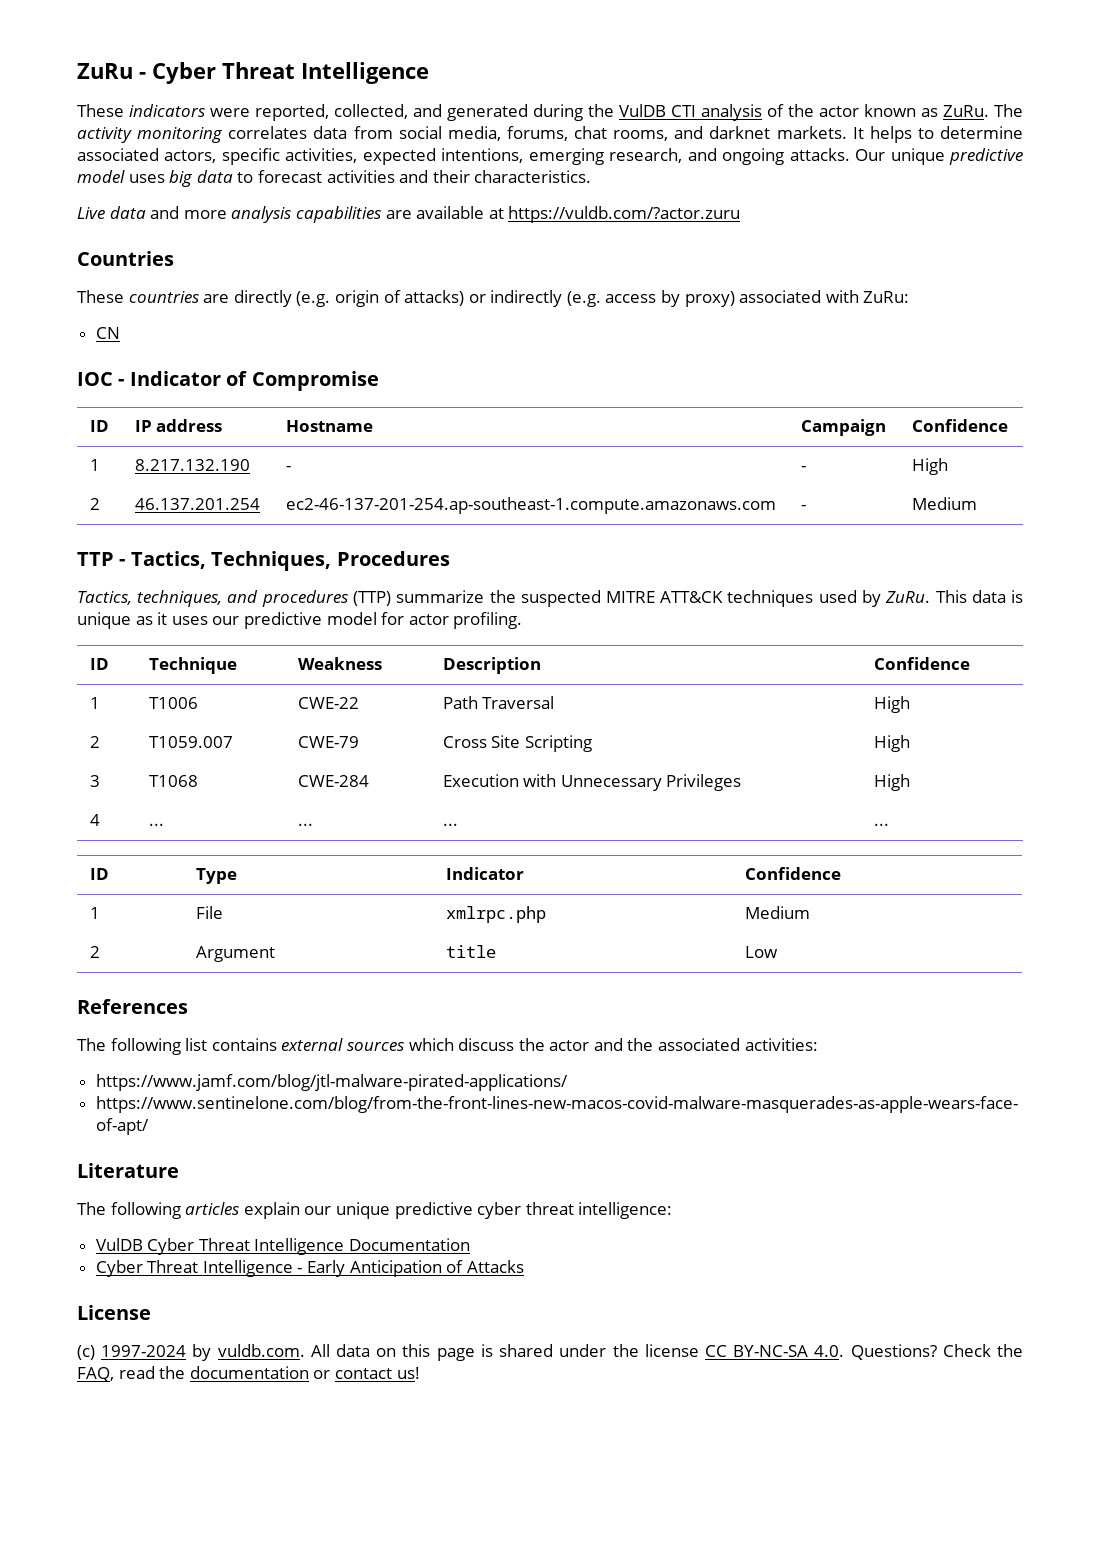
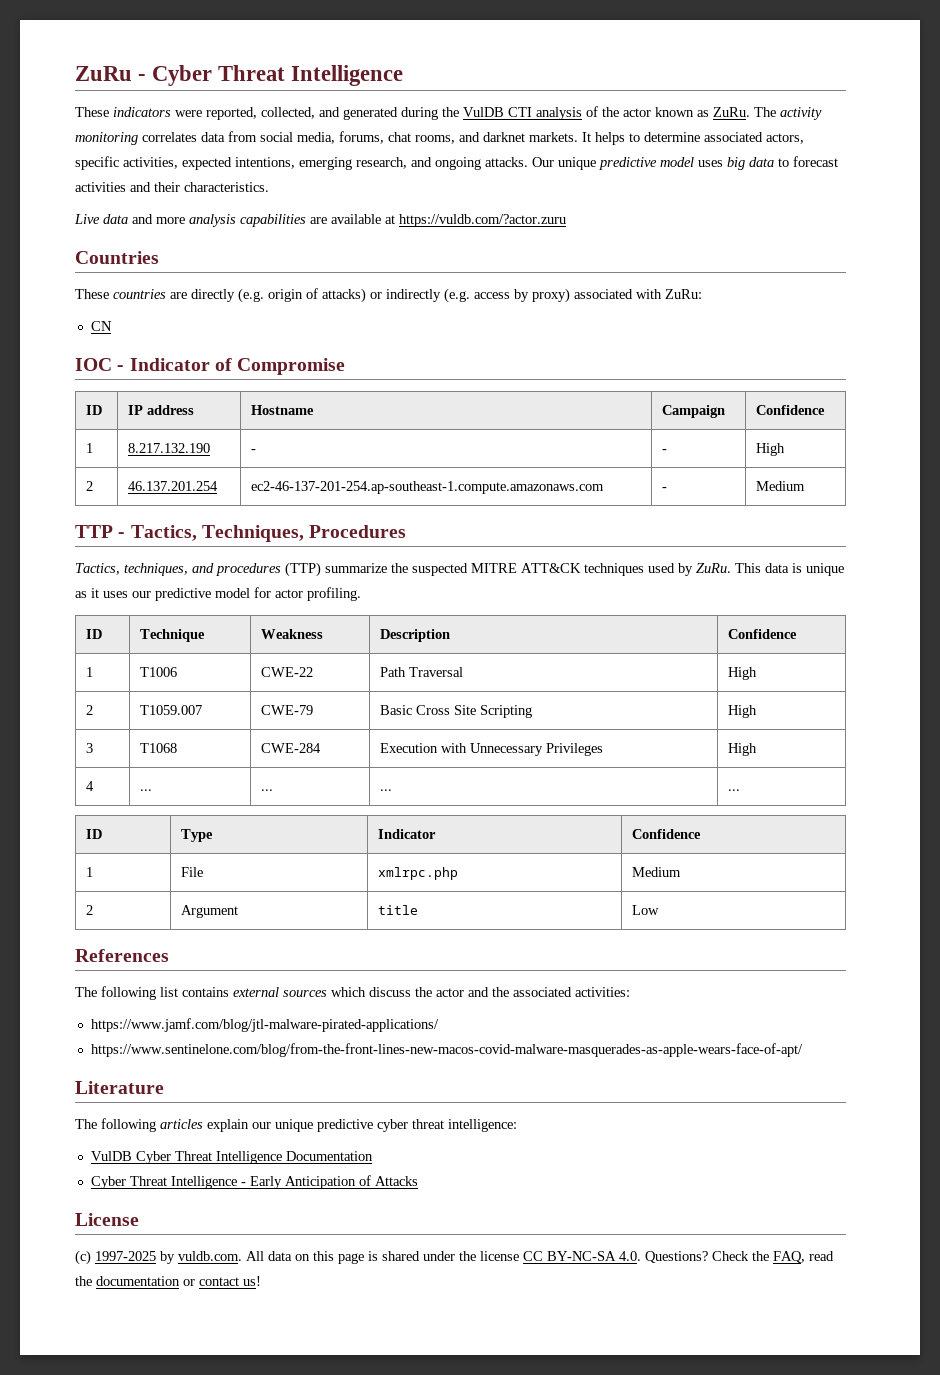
- 2 | T1059.007 | CWE-79 | Cross Site Scripting | High
+ 2 | T1059.007 | CWE-79 | Basic Cross Site Scripting | High
- (c) 1997-2024 by vuldb.com. All data on this page is shared under the license CC BY-NC-SA 4.0. Questions?
+ (c) 1997-2025 by vuldb.com. All data on this page is shared under the license CC BY-NC-SA 4.0. Questions?

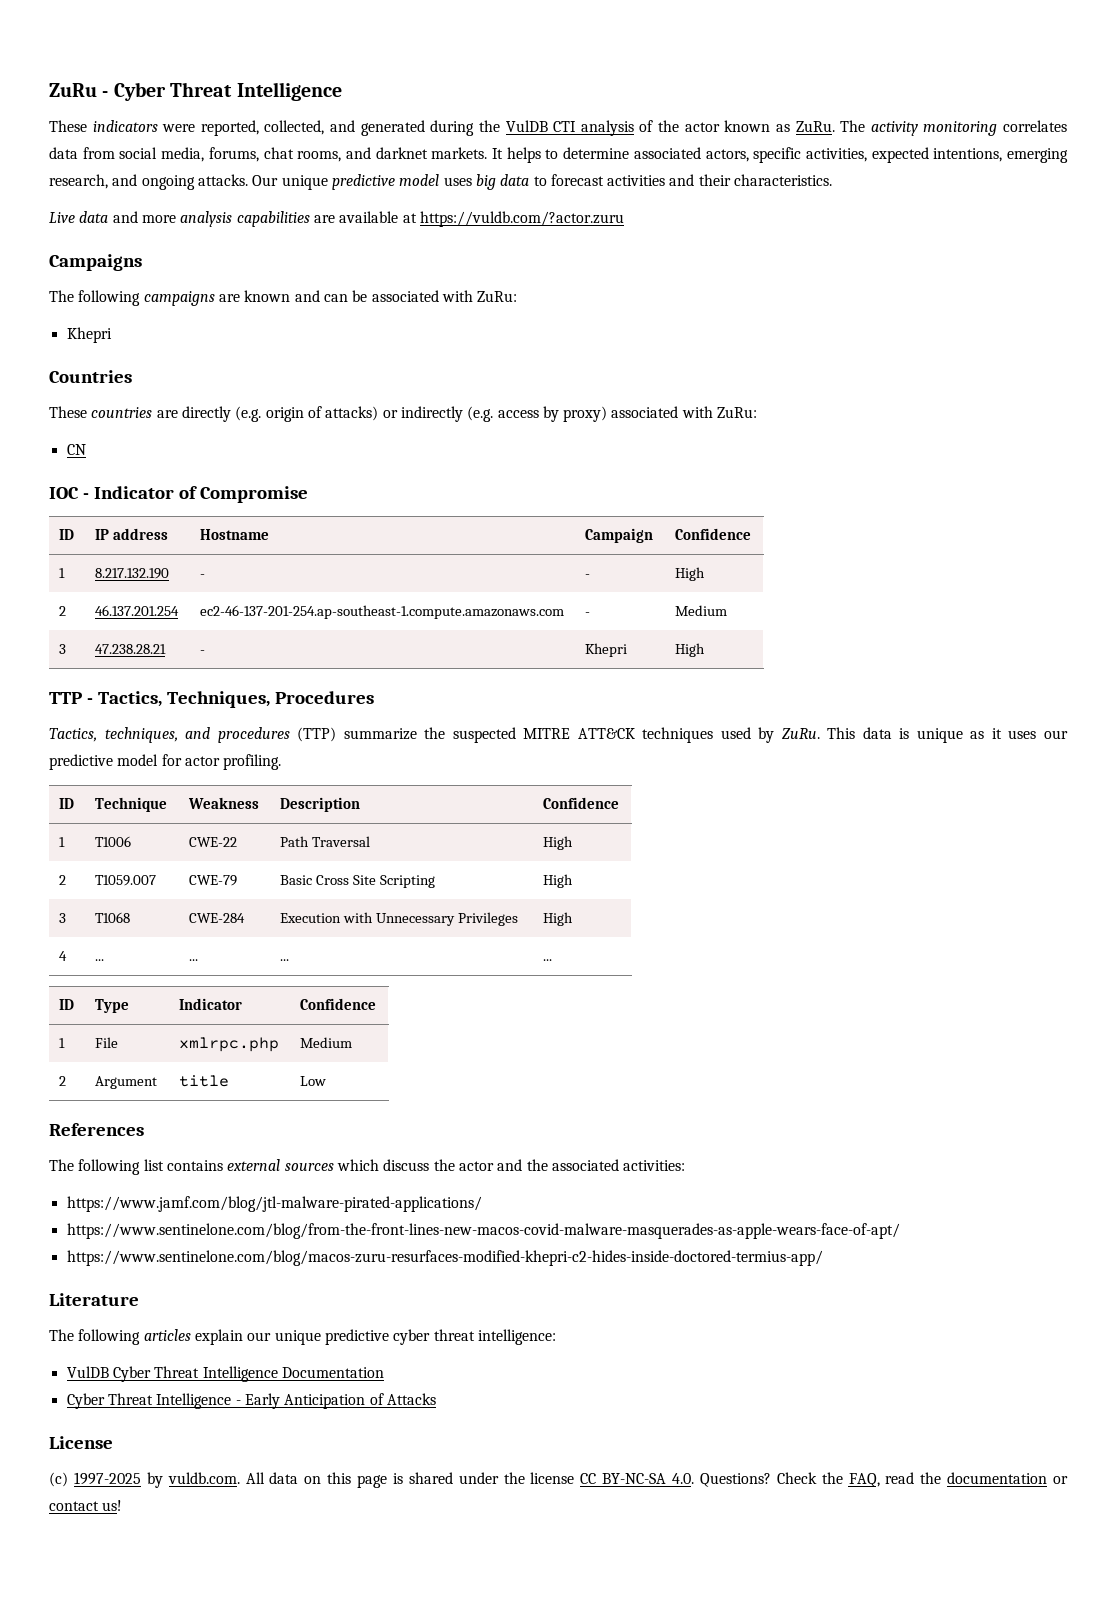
+ Campaigns
+ The following campaigns are known and can be associated with ZuRu:
+ Khepri
+ 3 | 47.238.28.21 | - | Khepri | High
+ https://www.sentinelone.com/blog/macos-zuru-resurfaces-modified-khepri-c2-hides-inside-doctored-termius-app/

